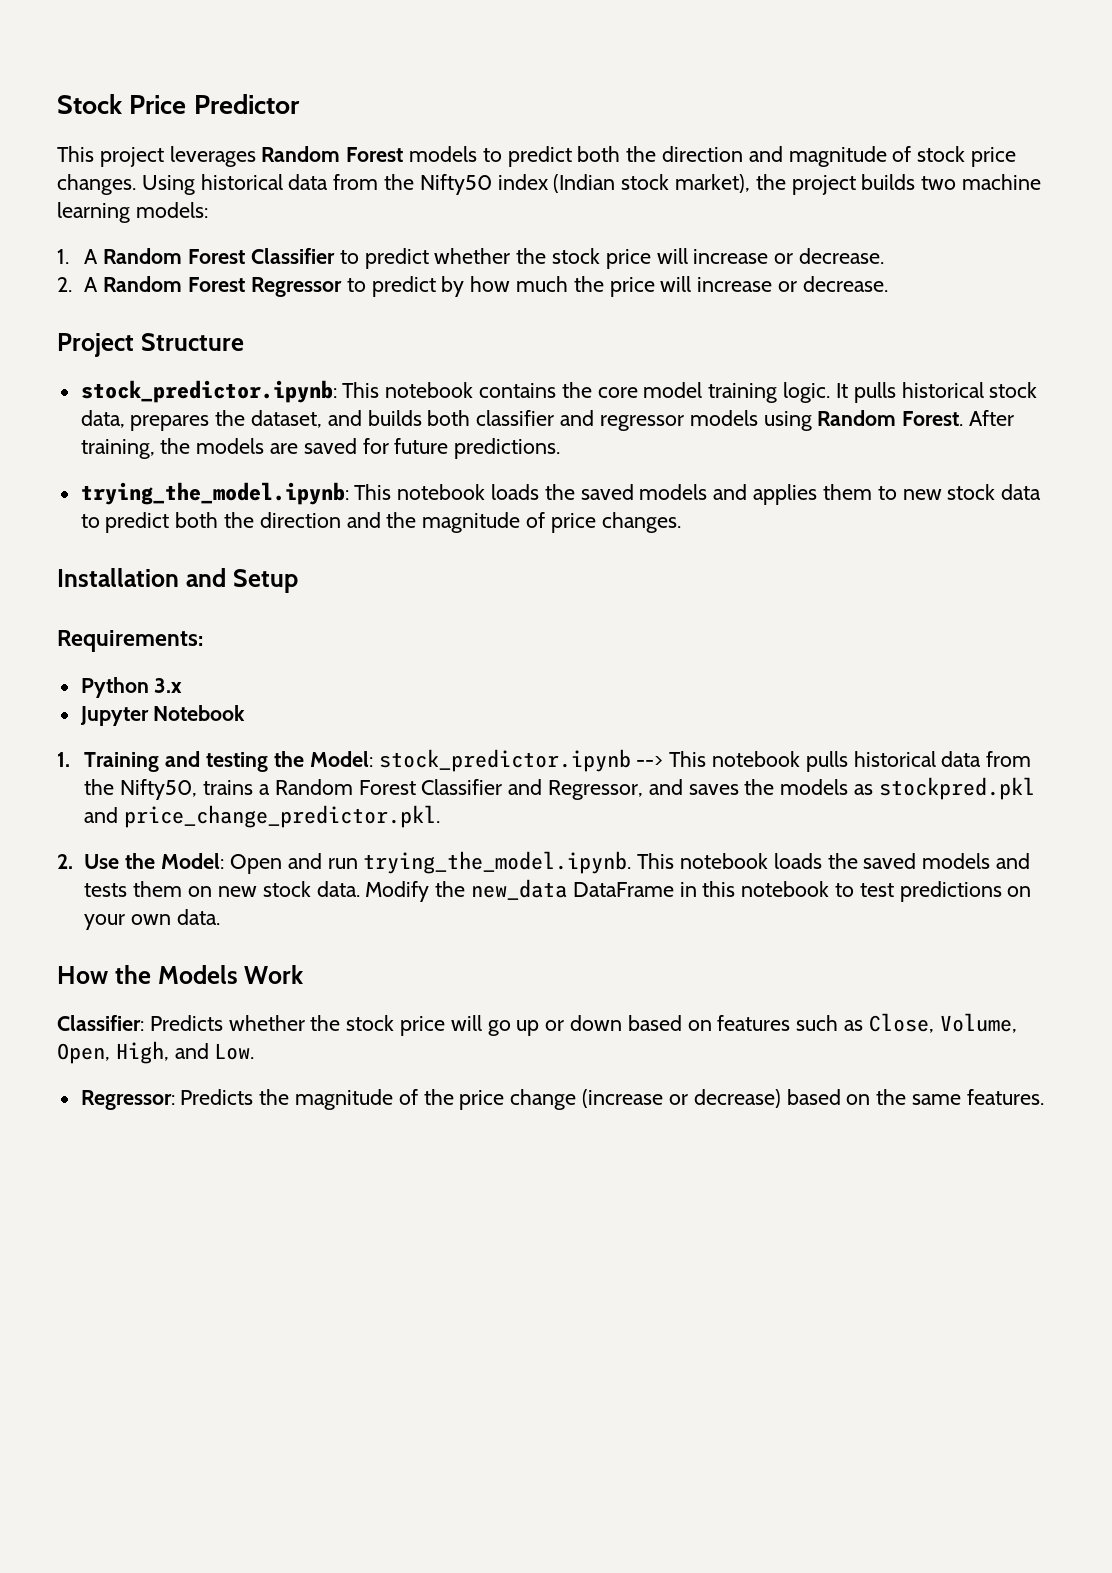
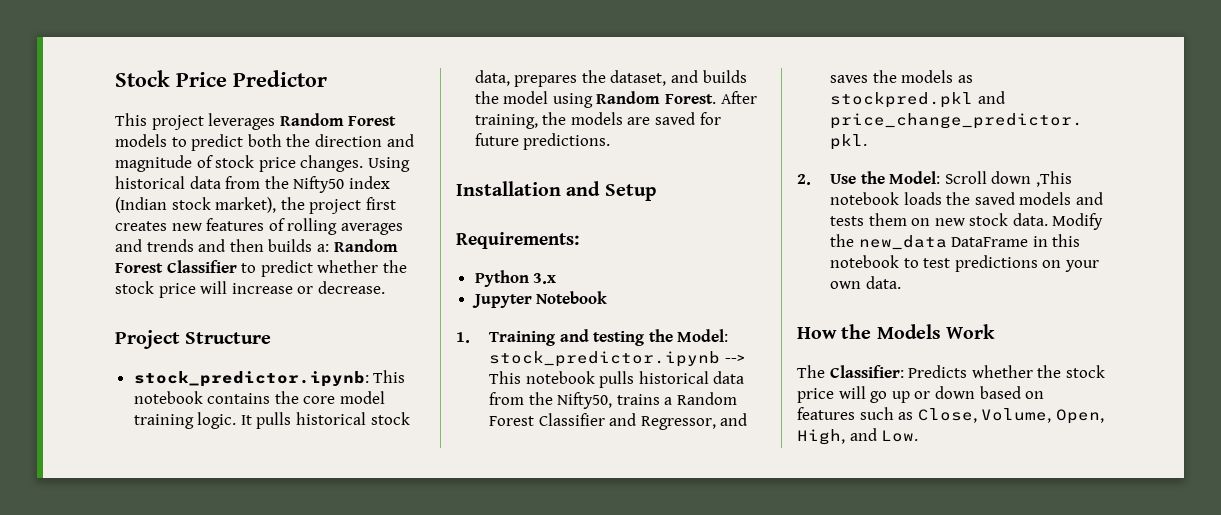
- Using historical data from the Nifty50 index (Indian stock market), the project builds two machine learning models:
- 1. A Random Forest Classifier to predict whether the stock price will increase or decrease.
+ Using historical data from the Nifty50 index (Indian stock market), the project first creates new features of rolling averages and trends and then builds a: Random Forest Classifier to predict whether the stock price will increase or decrease.
- 2. A Random Forest Regressor to predict by how much the price will increase or decrease.
- It pulls historical stock data, prepares the dataset, and builds both classifier and regressor models using Random Forest.
+ It pulls historical stock data, prepares the dataset, and builds the model using Random Forest.
- trying_the_model.ipynb: This notebook loads the saved models and applies them to new stock data to predict both the direction and the magnitude of price changes.
- 2. Use the Model: Open and run trying_the_model.ipynb. This notebook loads the saved models and tests them on new stock data.
+ 2. Use the Model: Scroll down ,This notebook loads the saved models and tests them on new stock data.
- Classifier: Predicts whether the stock price will go up or down based on features such as Close, Volume, Open, High, and Low.
+ The Classifier: Predicts whether the stock price will go up or down based on features such as Close, Volume, Open, High, and Low.
- Regressor: Predicts the magnitude of the price change (increase or decrease) based on the same features.

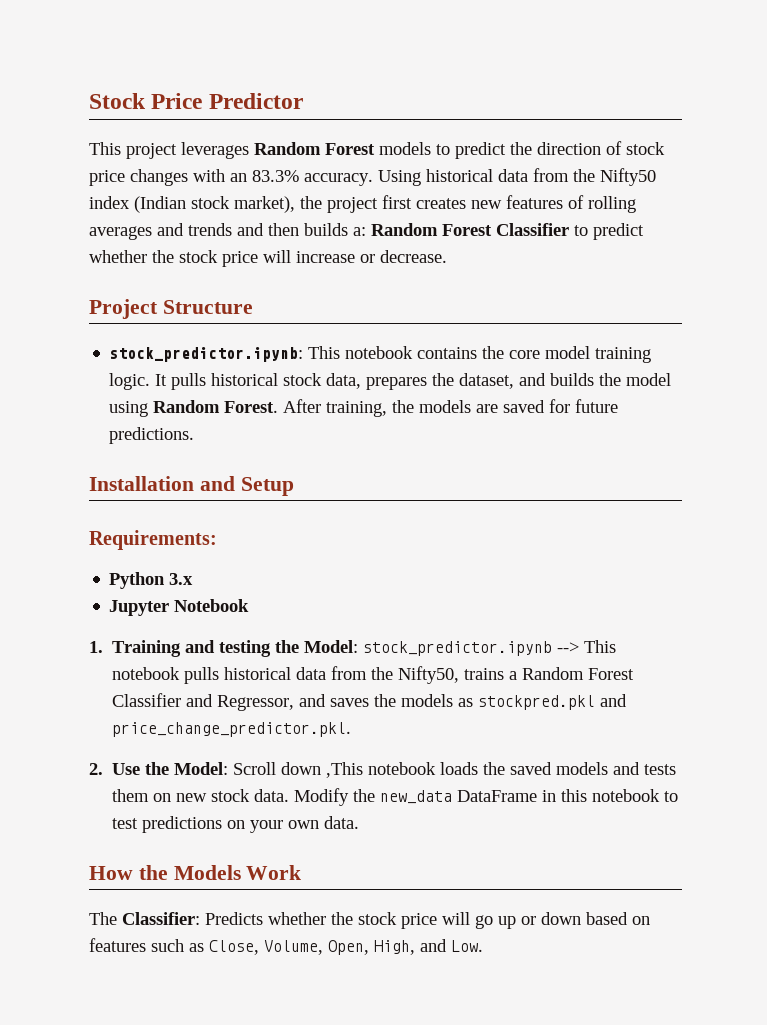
- This project leverages Random Forest models to predict both the direction and magnitude of stock price changes.
+ This project leverages Random Forest models to predict the direction of stock price changes with an 83.3% accuracy.

